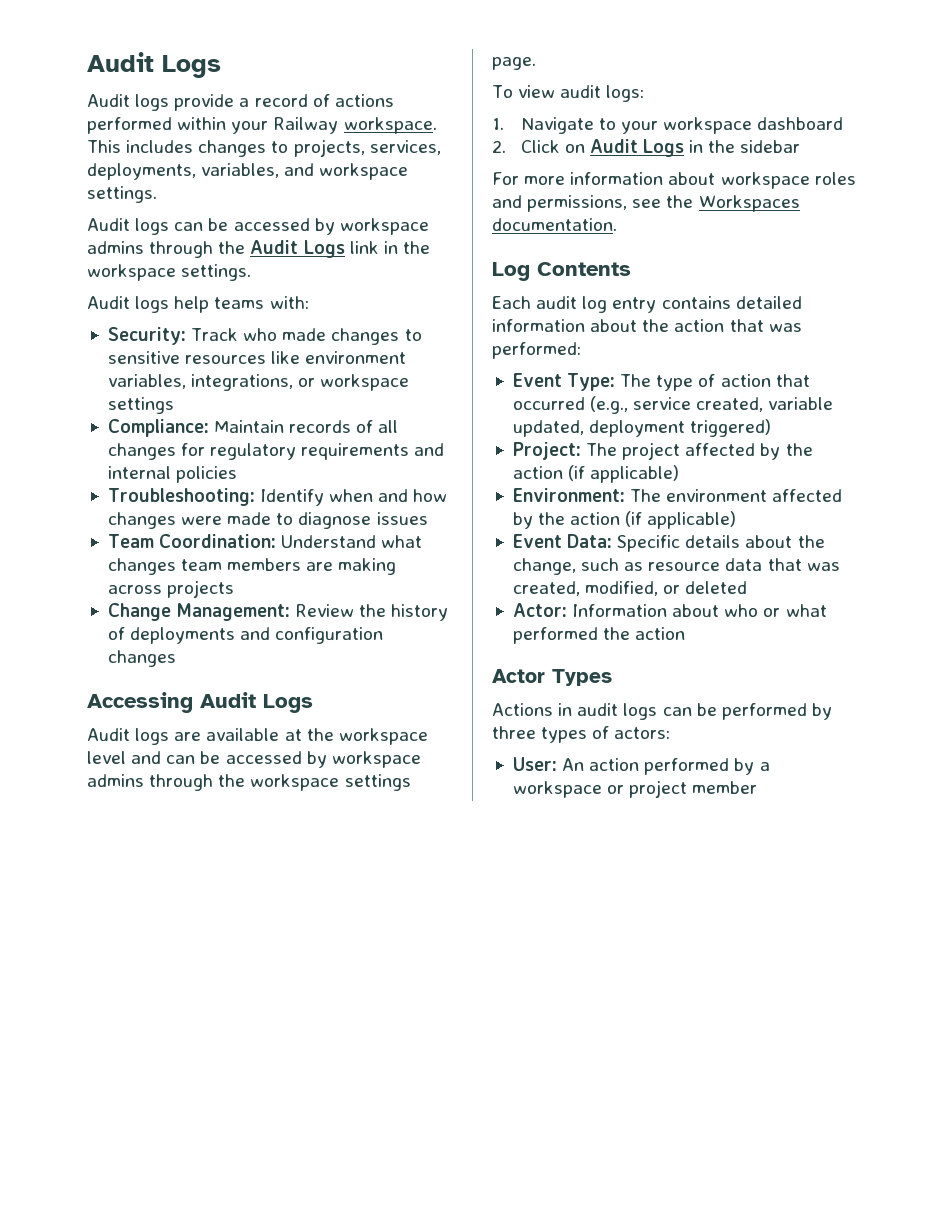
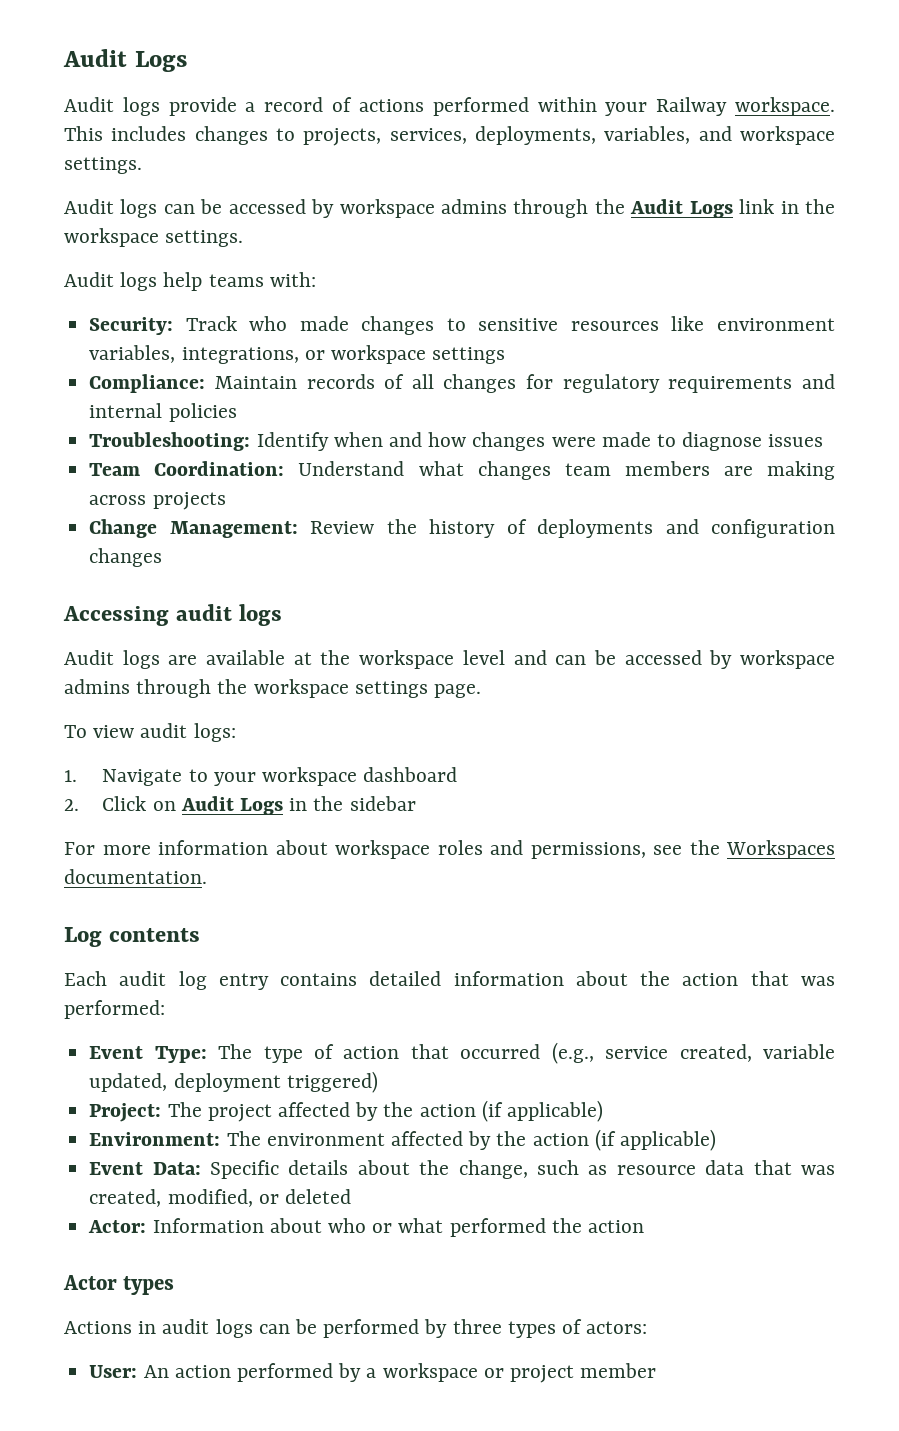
- Accessing Audit Logs
+ Accessing audit logs
- Log Contents
+ Log contents
- Actor Types
+ Actor types

